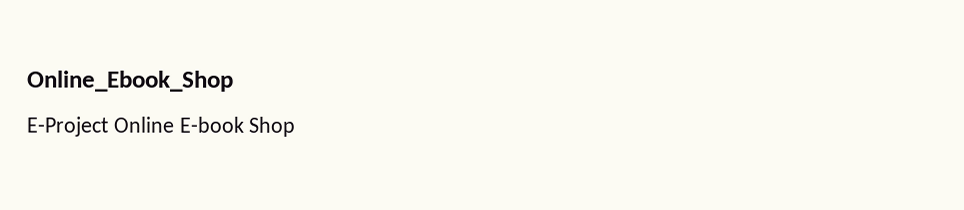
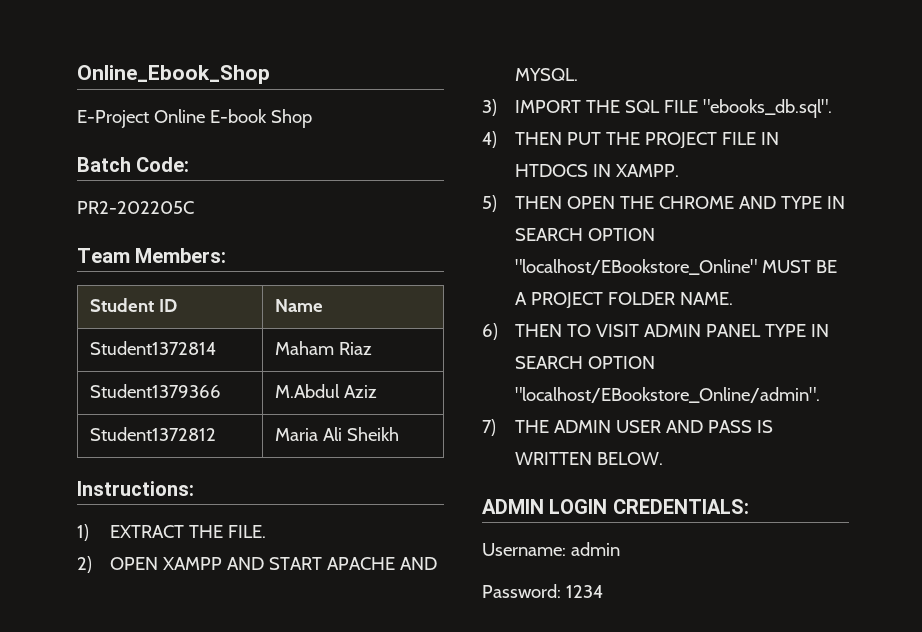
+ Batch Code:
+ PR2-202205C
+ Team Members:
+ Student ID | Name
+ Student1372814 | Maham Riaz
+ Student1379366 | M.Abdul Aziz
+ Student1372812 | Maria Ali Sheikh
+ Instructions:
+ 1) EXTRACT THE FILE.
+ 2) OPEN XAMPP AND START APACHE AND MYSQL.
+ 3) IMPORT THE SQL FILE "ebooks_db.sql".
+ 4) THEN PUT THE PROJECT FILE IN HTDOCS IN XAMPP.
+ 5) THEN OPEN THE CHROME AND TYPE IN SEARCH OPTION "localhost/EBookstore_Online" MUST BE A PROJECT FOLDER NAME.
+ 6) THEN TO VISIT ADMIN PANEL TYPE IN SEARCH OPTION "localhost/EBookstore_Online/admin".
+ 7) THE ADMIN USER AND PASS IS WRITTEN BELOW.
+ ADMIN LOGIN CREDENTIALS:
+ Username: admin
+ Password: 1234

